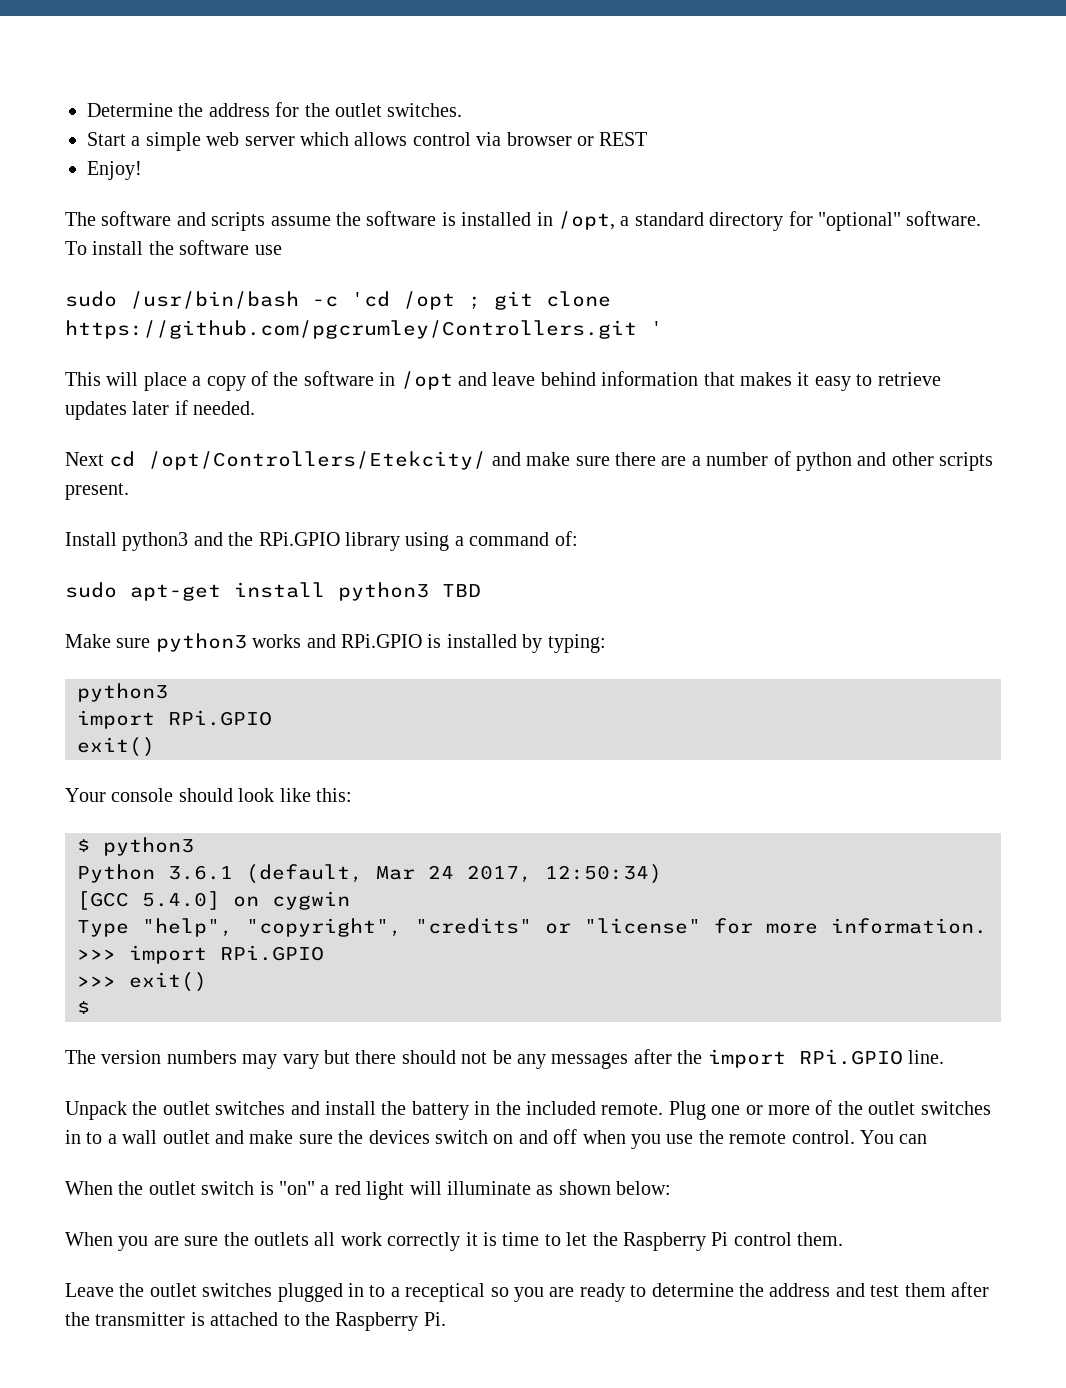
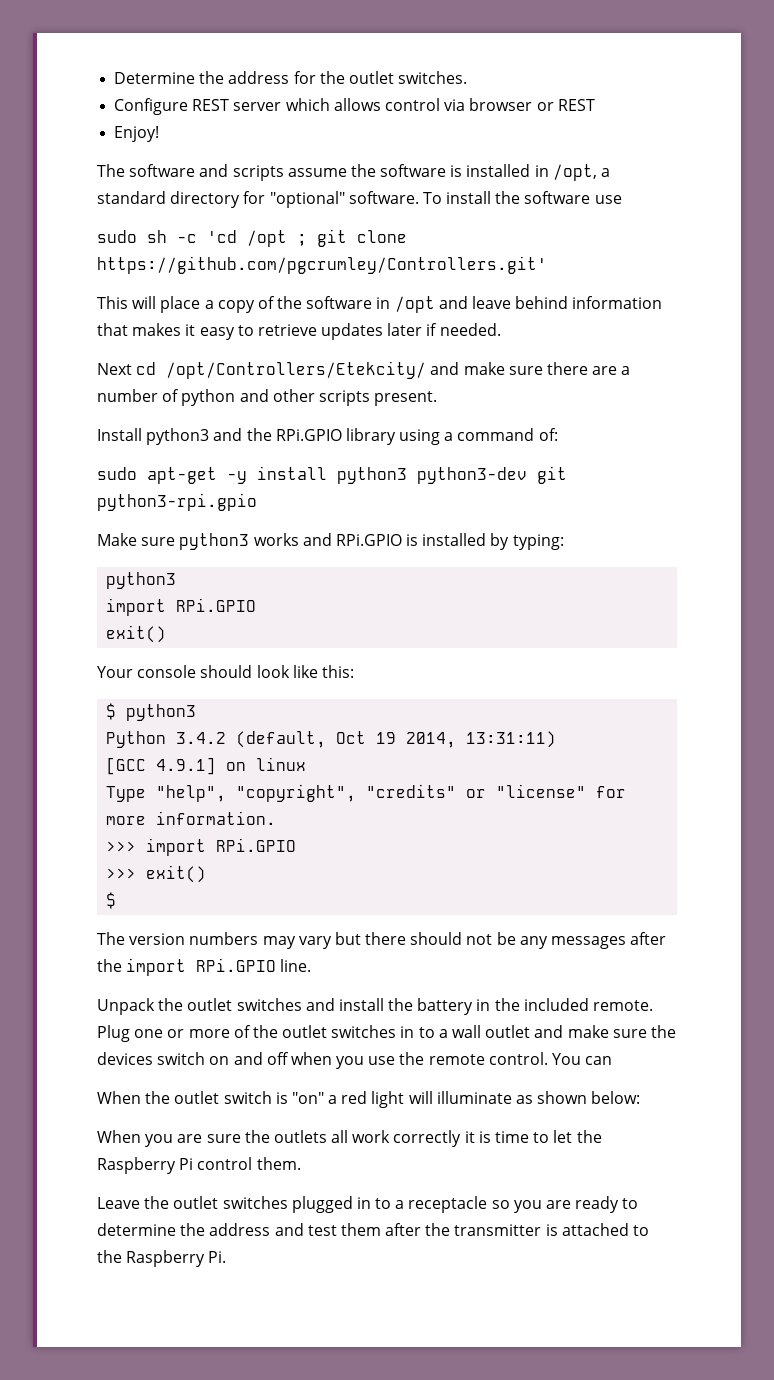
- Start a simple web server which allows control via browser or REST
+ Configure REST server which allows control via browser or REST
- sudo /usr/bin/bash -c 'cd /opt ; git clone https://github.com/pgcrumley/Controllers.git '
+ sudo sh -c 'cd /opt ; git clone https://github.com/pgcrumley/Controllers.git'
- sudo apt-get install python3 TBD
+ sudo apt-get -y install python3 python3-dev git python3-rpi.gpio
- Python 3.6.1 (default, Mar 24 2017, 12:50:34)
- [GCC 5.4.0] on cygwin
+ Python 3.4.2 (default, Oct 19 2014, 13:31:11)
+ [GCC 4.9.1] on linux
- Leave the outlet switches plugged in to a receptical so you are ready to determine the address and test them after the transmitter is attached to the Raspberry Pi.
+ Leave the outlet switches plugged in to a receptacle so you are ready to determine the address and test them after the transmitter is attached to the Raspberry Pi.

